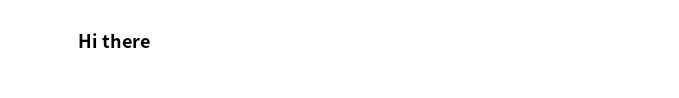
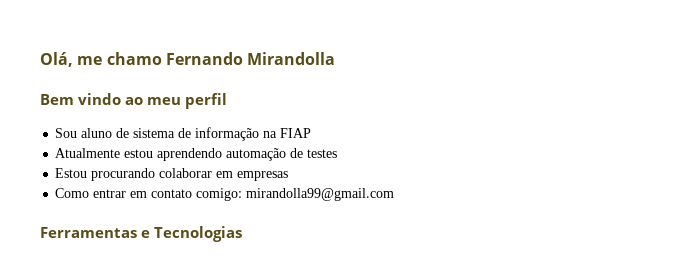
- Hi there
+ Olá, me chamo Fernando Mirandolla
+ Bem vindo ao meu perfil
+ Sou aluno de sistema de informação na FIAP
+ Atualmente estou aprendendo automação de testes
+ Estou procurando colaborar em empresas
+ Como entrar em contato comigo: mirandolla99@gmail.com
+ Ferramentas e Tecnologias

